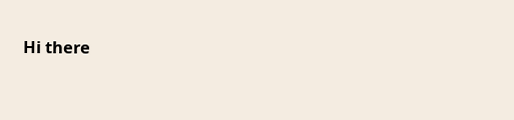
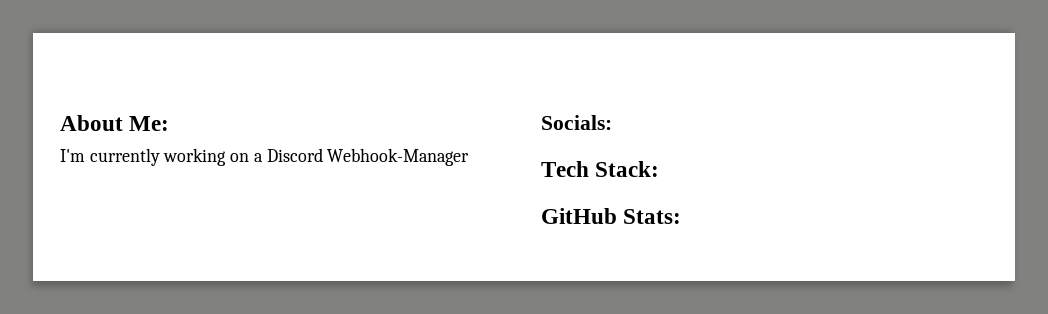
- Hi there
+ About Me:
+ I'm currently working on a Discord Webhook-Manager
+ Socials:
+ Tech Stack:
+ GitHub Stats:

